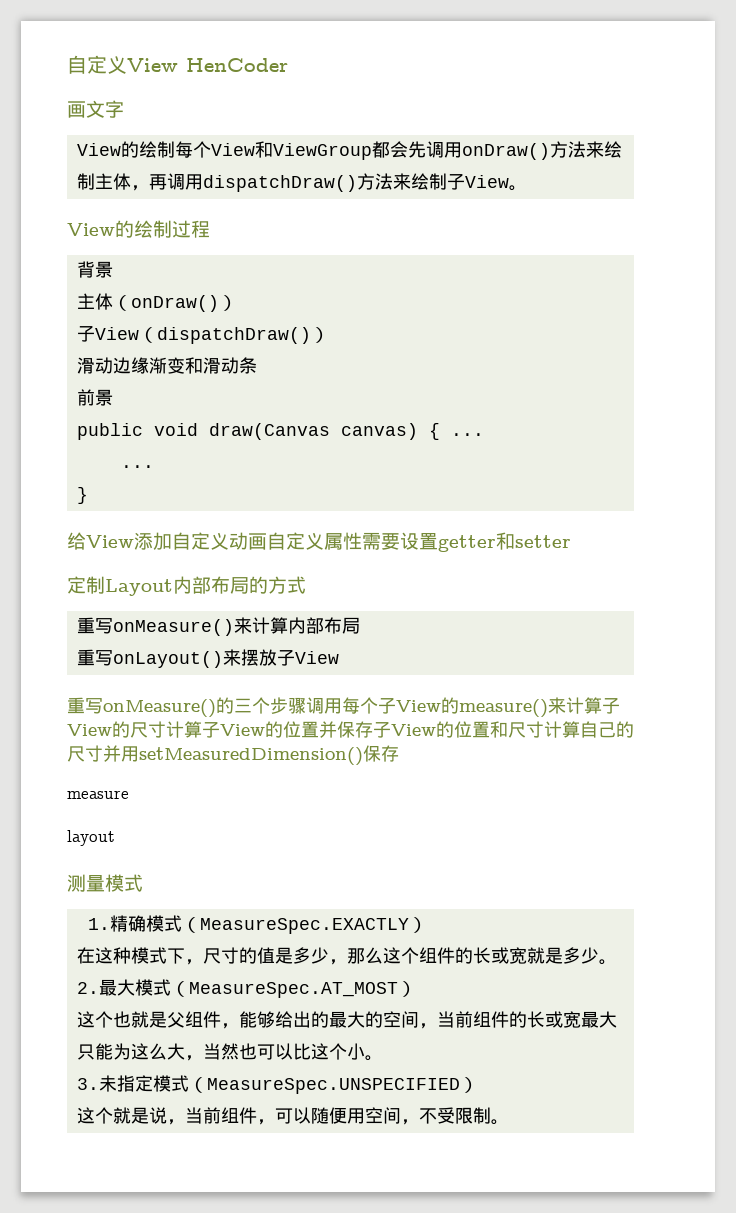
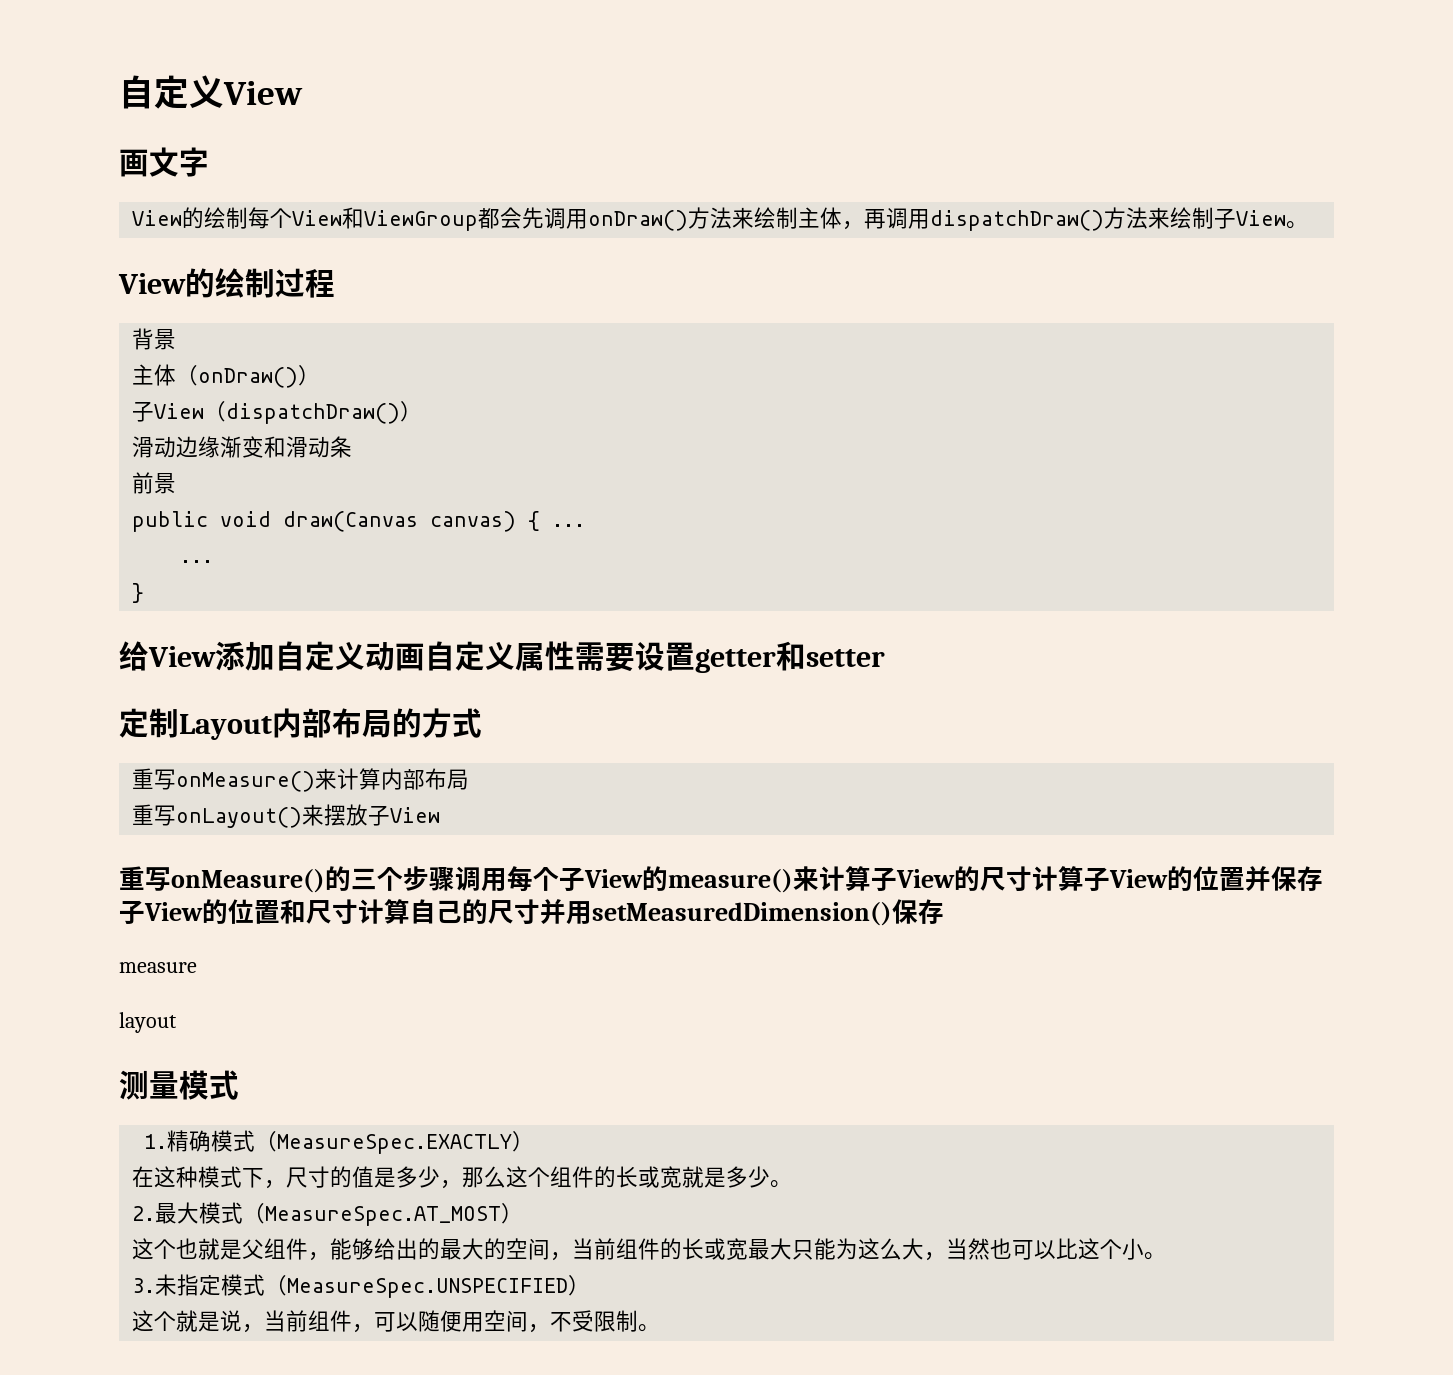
- 自定义View HenCoder
+ 自定义View

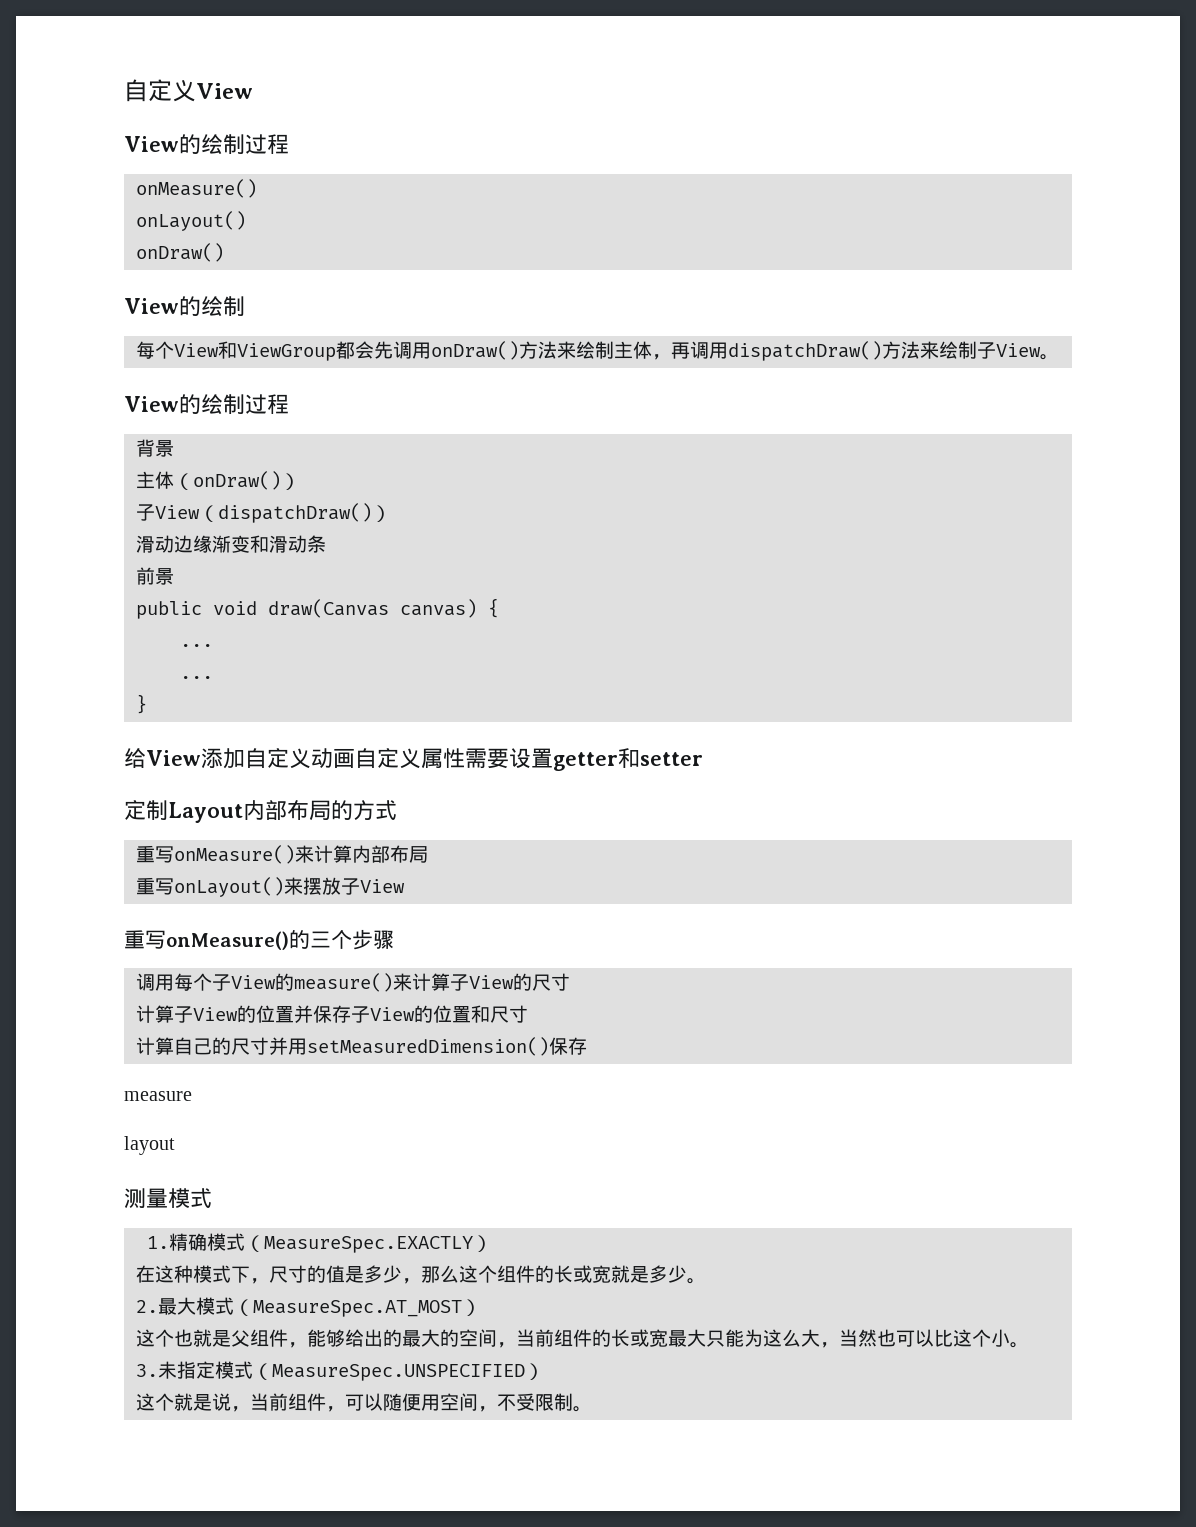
  自定义View
- 画文字
- View的绘制每个View和ViewGroup都会先调用onDraw()方法来绘制主体，再调用dispatchDraw()方法来绘制子View。
+ View的绘制过程
+ onMeasure()
+ onLayout()
+ onDraw()
+ View的绘制
+ 每个View和ViewGroup都会先调用onDraw()方法来绘制主体，再调用dispatchDraw()方法来绘制子View。
- public void draw(Canvas canvas) { ...
+ public void draw(Canvas canvas) {
+ ...
- 重写onMeasure()的三个步骤调用每个子View的measure()来计算子View的尺寸计算子View的位置并保存子View的位置和尺寸计算自己的尺寸并用setMeasuredDimension()保存
+ 重写onMeasure()的三个步骤
+ 调用每个子View的measure()来计算子View的尺寸
+ 计算子View的位置并保存子View的位置和尺寸
+ 计算自己的尺寸并用setMeasuredDimension()保存

